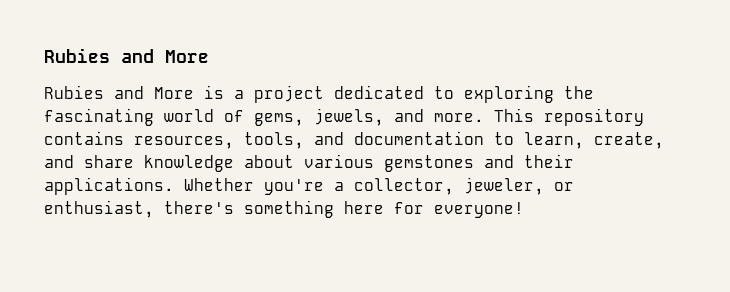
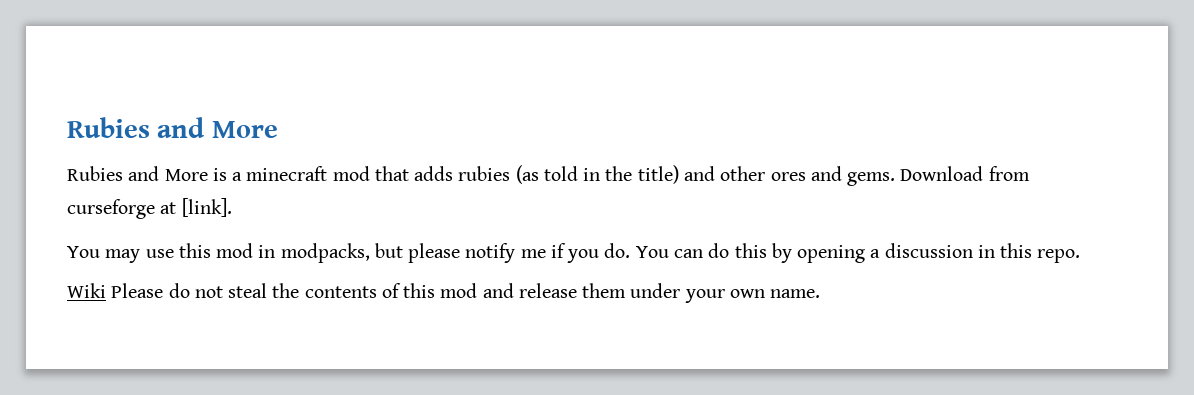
- Rubies and More is a project dedicated to exploring the fascinating world of gems, jewels, and more. This repository contains resources, tools, and documentation to learn, create, and share knowledge about various gemstones and their applications. Whether you're a collector, jeweler, or enthusiast, there's something here for everyone!
+ Rubies and More is a minecraft mod that adds rubies (as told in the title) and other ores and gems. Download from curseforge at [link].
+ You may use this mod in modpacks, but please notify me if you do. You can do this by opening a discussion in this repo.
+ Wiki Please do not steal the contents of this mod and release them under your own name.

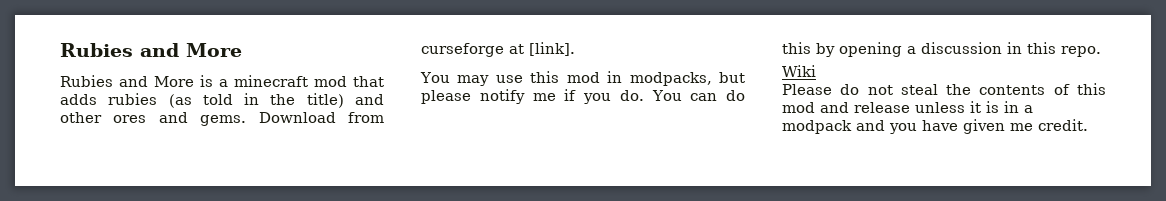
- Wiki Please do not steal the contents of this mod and release them under your own name.
+ Wiki
+ Please do not steal the contents of this mod and release unless it is in a modpack and you have given me credit.

